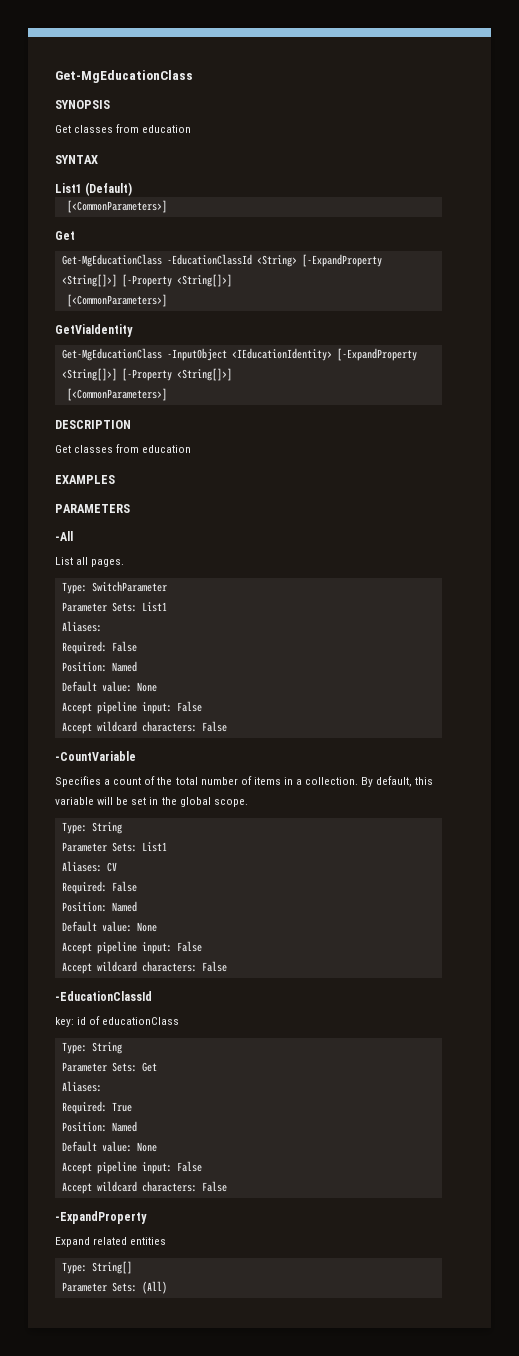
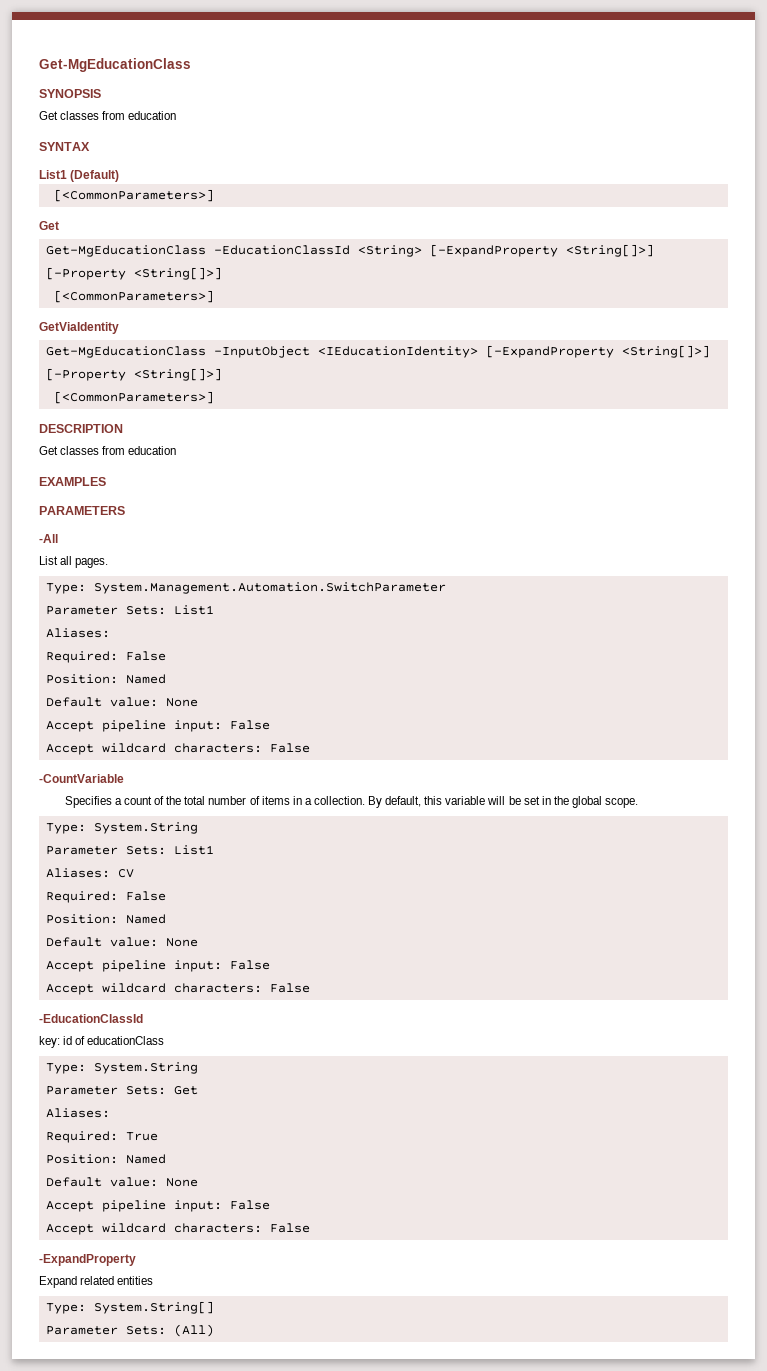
- Type: SwitchParameter
+ Type: System.Management.Automation.SwitchParameter
  By default, this variable will be set in the global scope.
- Type: String
+ Type: System.String
  key: id of educationClass
- Type: String
+ Type: System.String
- Type: String[]
+ Type: System.String[]

